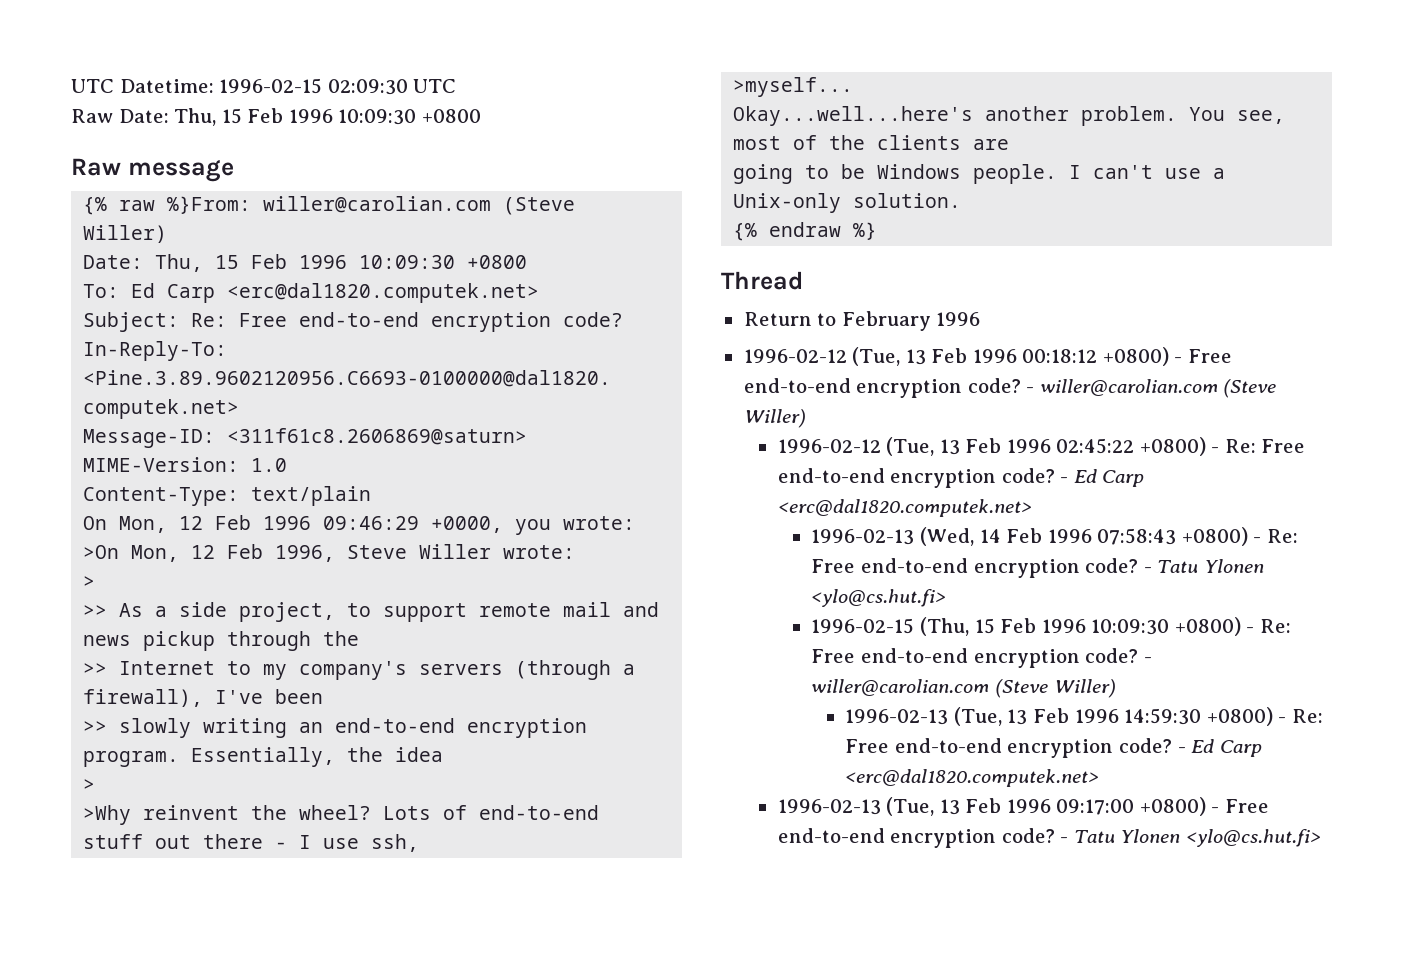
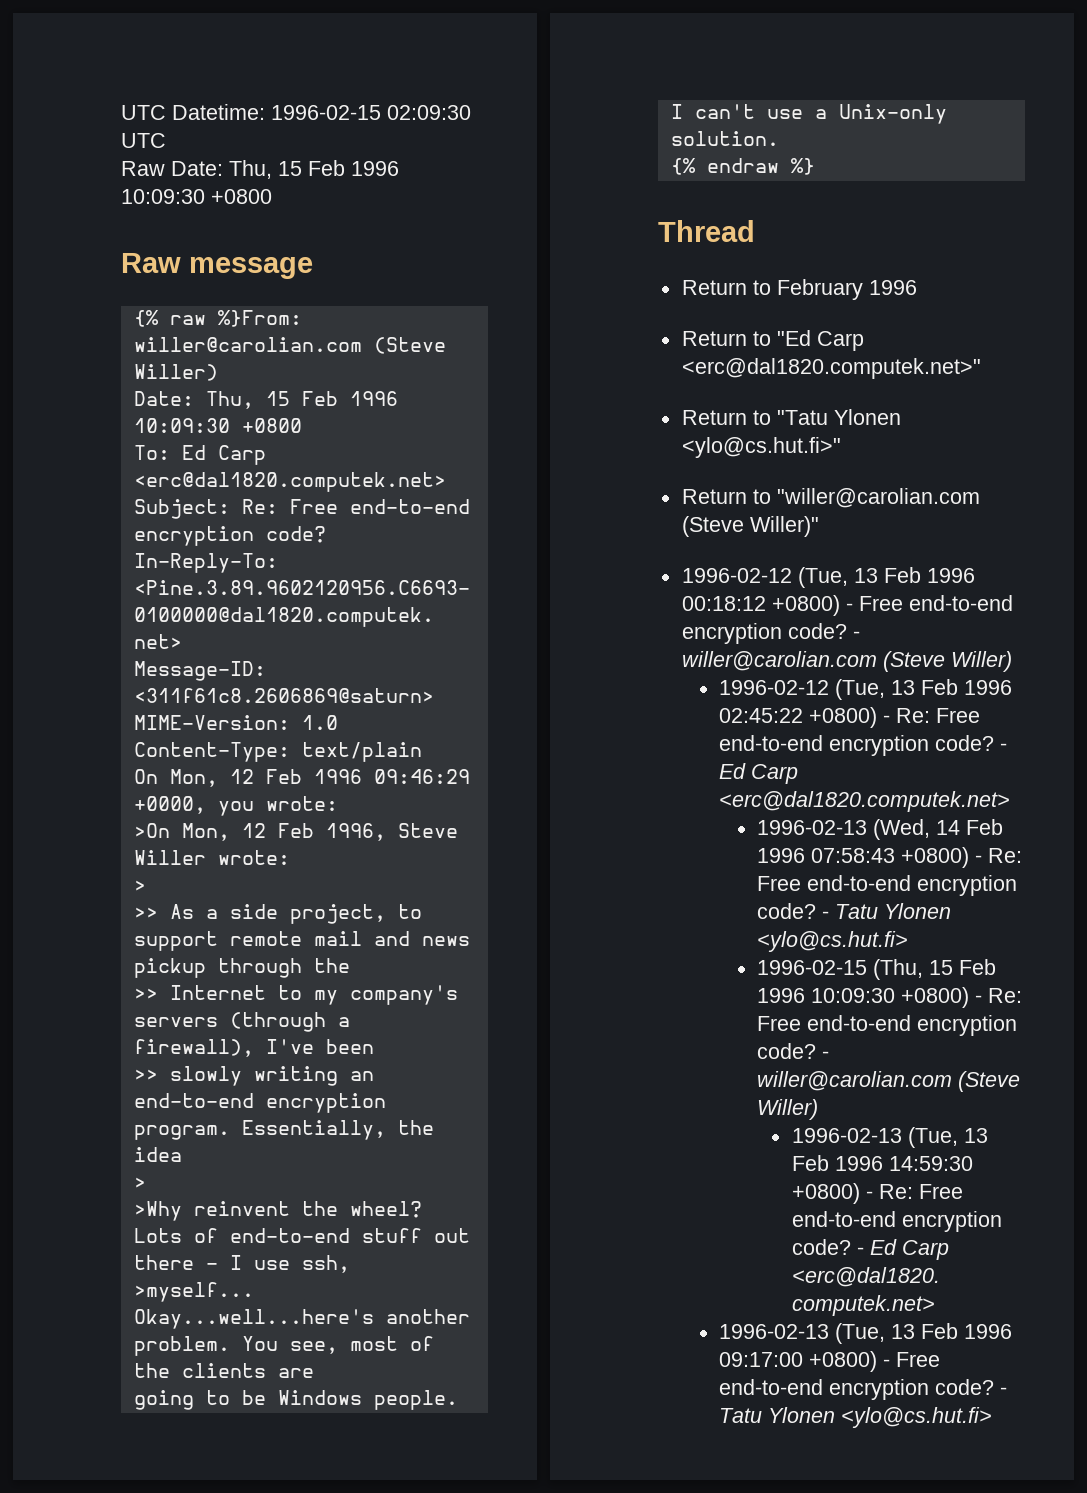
+ Return to "Ed Carp <erc@dal1820.computek.net>"
+ Return to "Tatu Ylonen <ylo@cs.hut.fi>"
+ Return to "willer@carolian.com (Steve Willer)"

